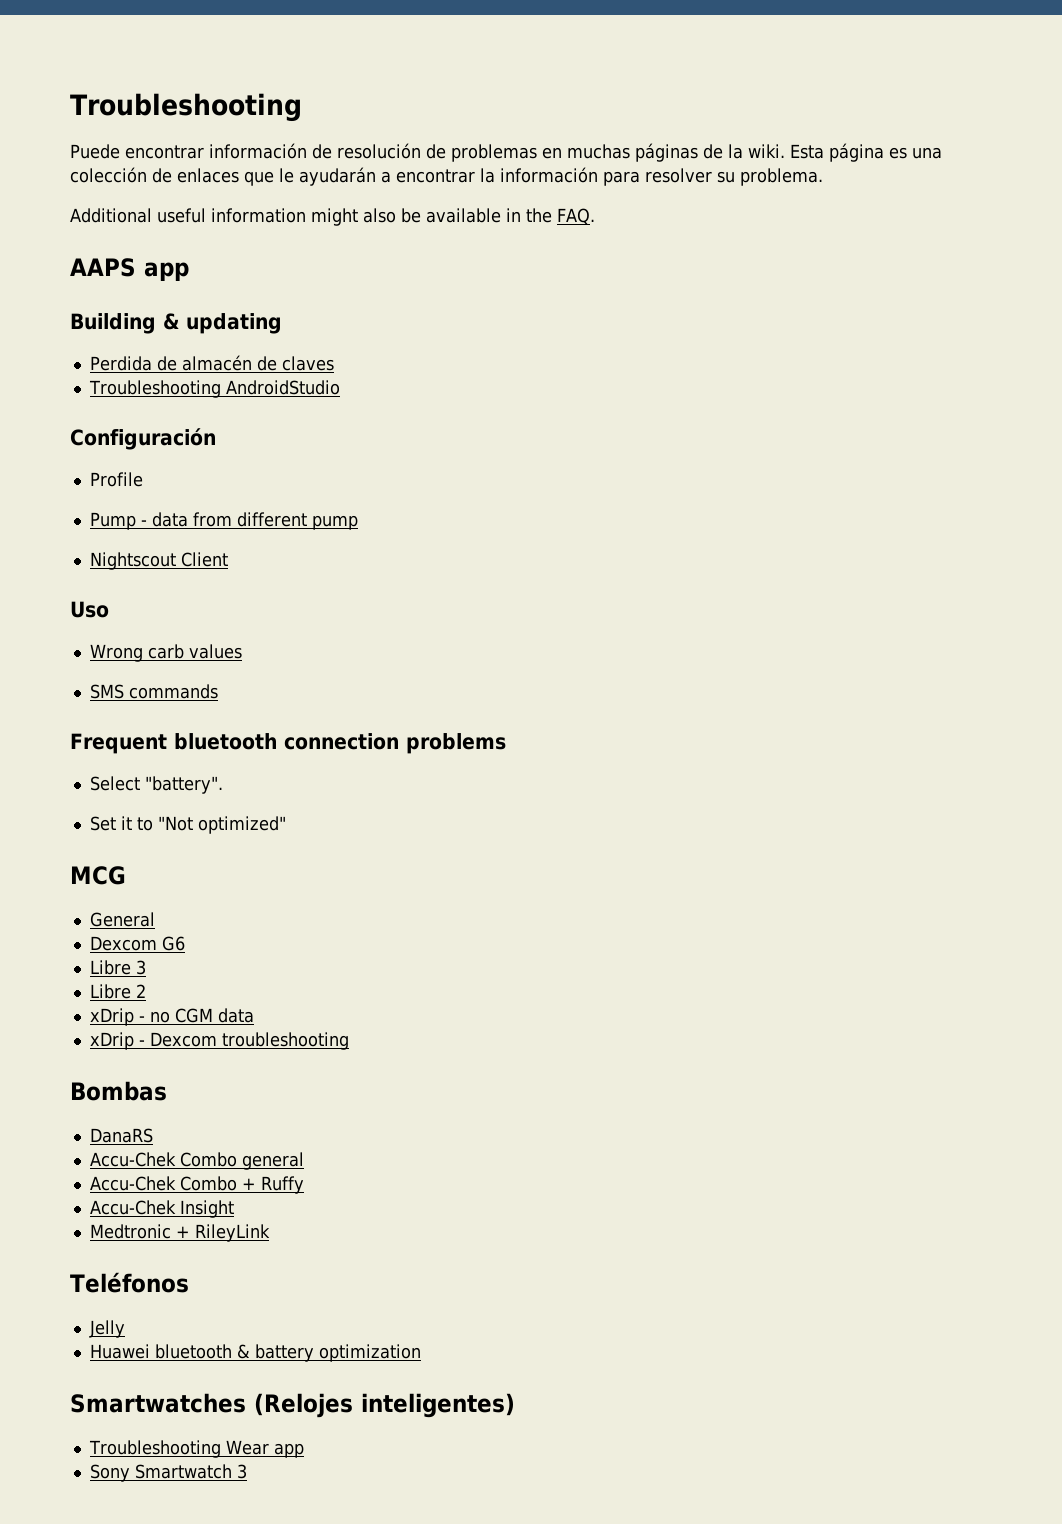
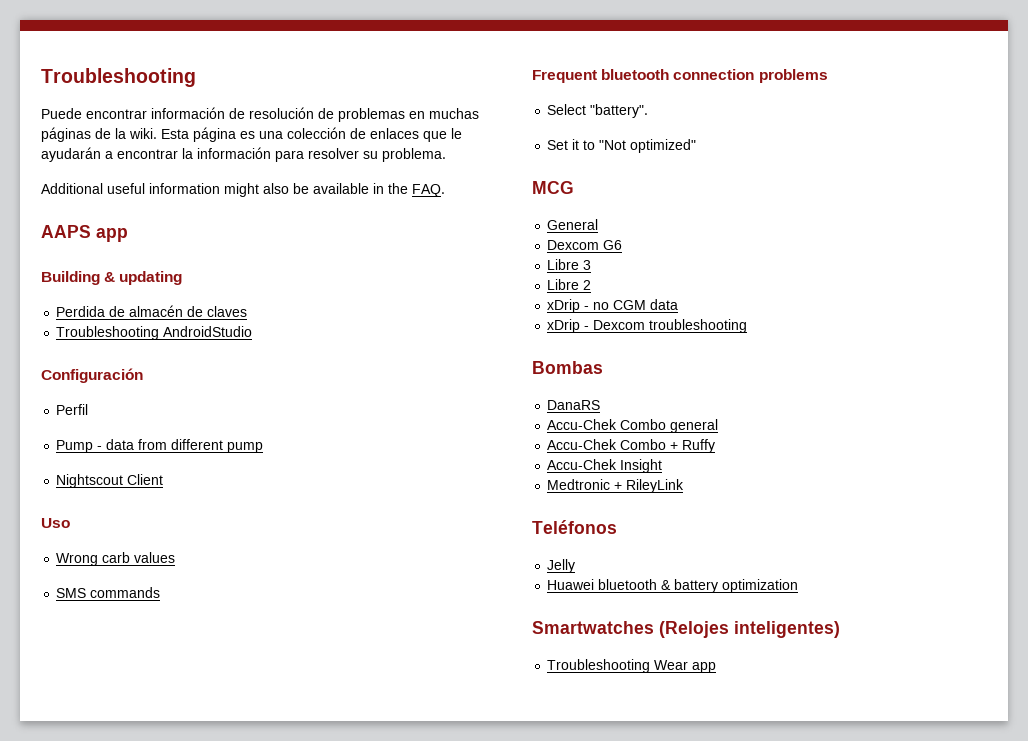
- Profile
+ Perfil
- Sony Smartwatch 3

